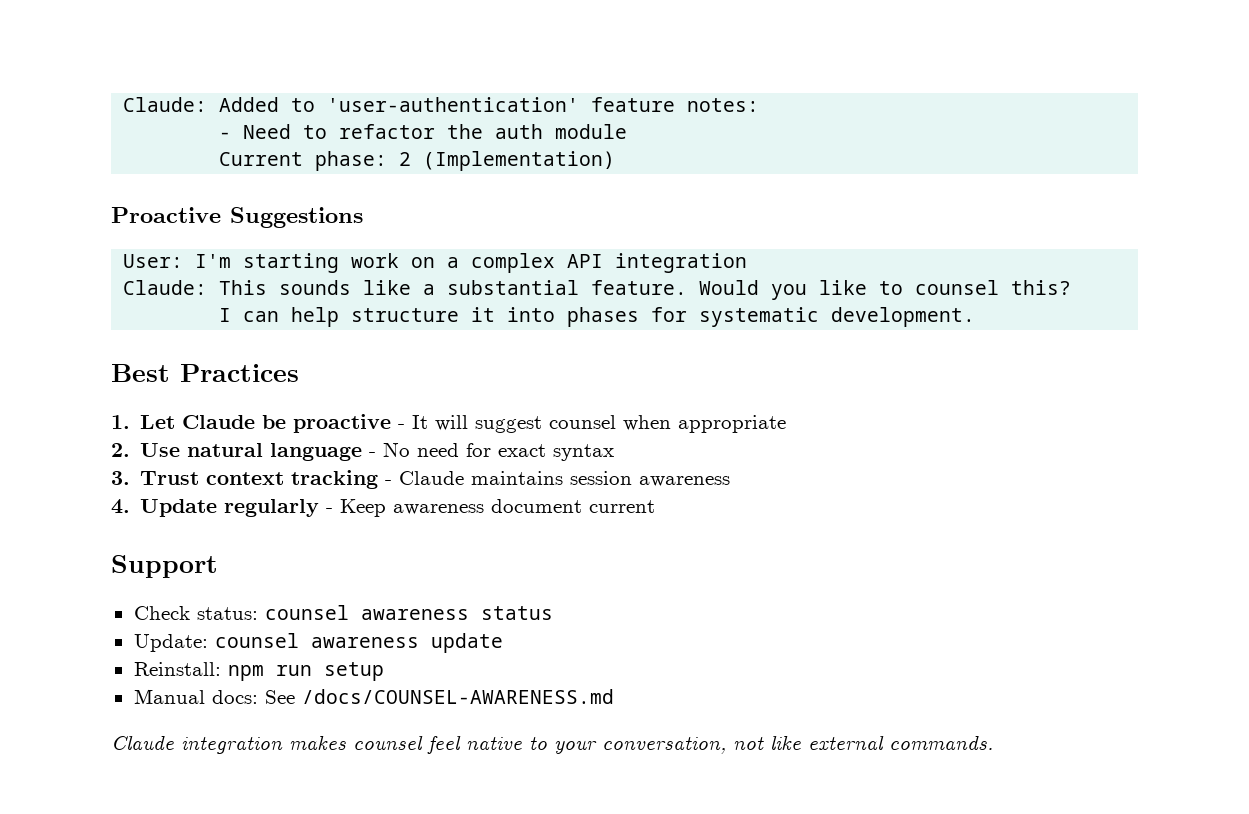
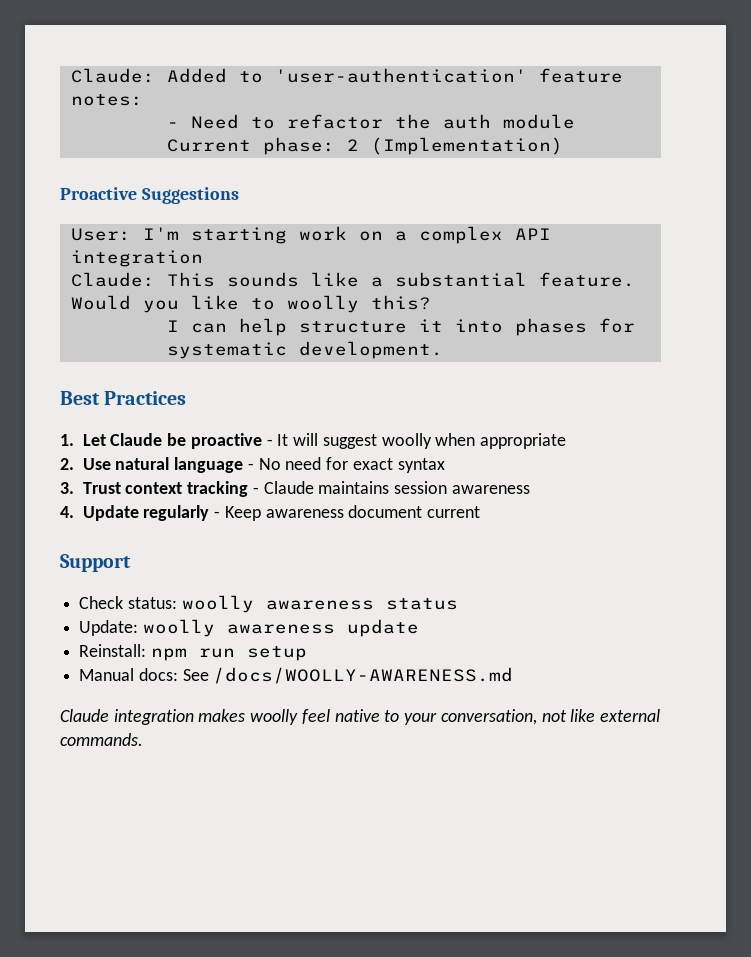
- Would you like to counsel this?
+ Would you like to woolly this?
- 1. Let Claude be proactive - It will suggest counsel when appropriate
+ 1. Let Claude be proactive - It will suggest woolly when appropriate
- Check status: counsel awareness status
+ Check status: woolly awareness status
- Update: counsel awareness update
+ Update: woolly awareness update
- Manual docs: See /docs/COUNSEL-AWARENESS.md
+ Manual docs: See /docs/WOOLLY-AWARENESS.md
- Claude integration makes counsel feel native to your conversation, not like external commands.
+ Claude integration makes woolly feel native to your conversation, not like external commands.

